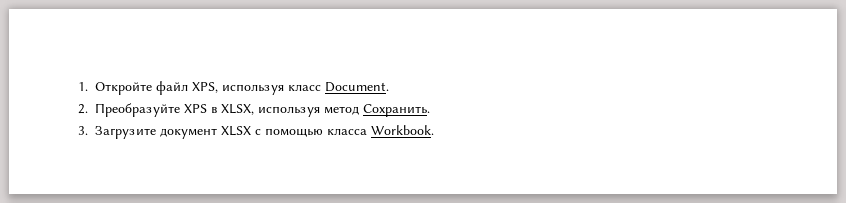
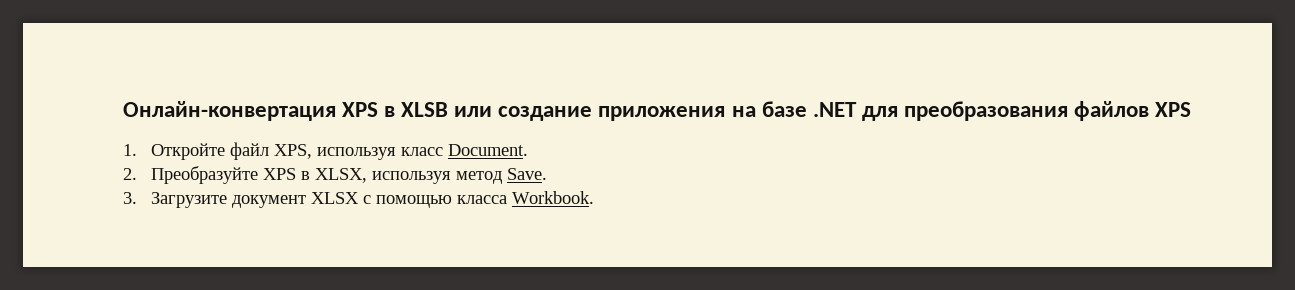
+ Онлайн-конвертация XPS в XLSB или создание приложения на базе .NET для преобразования файлов XPS
- 2. Преобразуйте XPS в XLSX, используя метод Сохранить.
+ 2. Преобразуйте XPS в XLSX, используя метод Save.

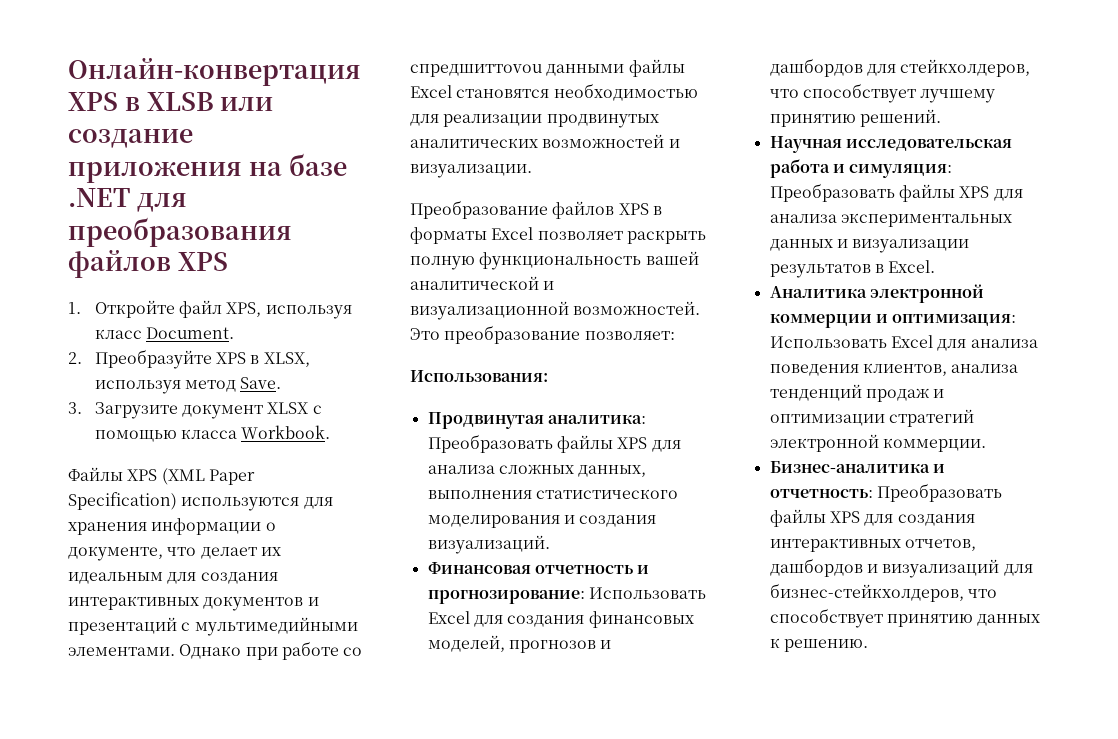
+ Файлы XPS (XML Paper Specification) используются для хранения информации о документе, что делает их идеальным для создания интерактивных документов и презентаций с мультимедийными элементами. Однако при работе со спредшиттovou данными файлы Excel становятся необходимостью для реализации продвинутых аналитических возможностей и визуализации.
+ Преобразование файлов XPS в форматы Excel позволяет раскрыть полную функциональность вашей аналитической и визуализационной возможностей. Это преобразование позволяет:
+ Использования:
+ Продвинутая аналитика: Преобразовать файлы XPS для анализа сложных данных, выполнения статистического моделирования и создания визуализаций.
+ Финансовая отчетность и прогнозирование: Использовать Excel для создания финансовых моделей, прогнозов и дашбордов для стейкхолдеров, что способствует лучшему принятию решений.
+ Научная исследовательская работа и симуляция: Преобразовать файлы XPS для анализа экспериментальных данных и визуализации результатов в Excel.
+ Аналитика электронной коммерции и оптимизация: Использовать Excel для анализа поведения клиентов, анализа тенденций продаж и оптимизации стратегий электронной коммерции.
+ Бизнес-аналитика и отчетность: Преобразовать файлы XPS для создания интерактивных отчетов, дашбордов и визуализаций для бизнес-стейкхолдеров, что способствует принятию данных к решению.

